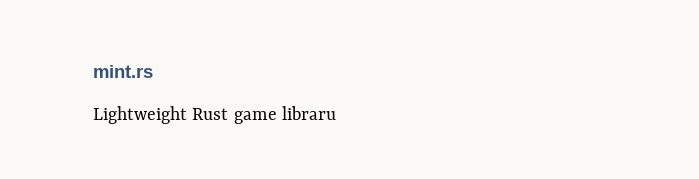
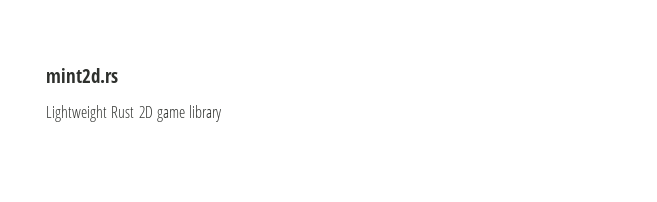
- mint.rs
+ mint2d.rs
- Lightweight Rust game libraru
+ Lightweight Rust 2D game library

